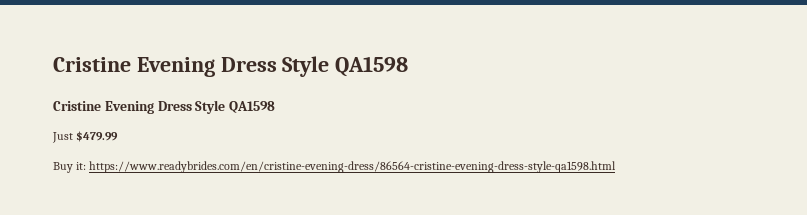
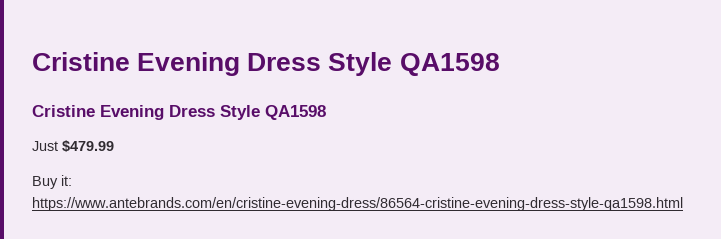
- Buy it: https://www.readybrides.com/en/cristine-evening-dress/86564-cristine-evening-dress-style-qa1598.html
+ Buy it: https://www.antebrands.com/en/cristine-evening-dress/86564-cristine-evening-dress-style-qa1598.html

